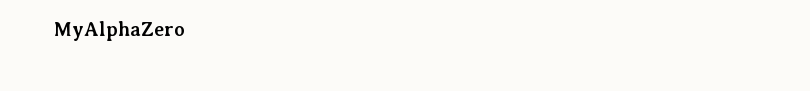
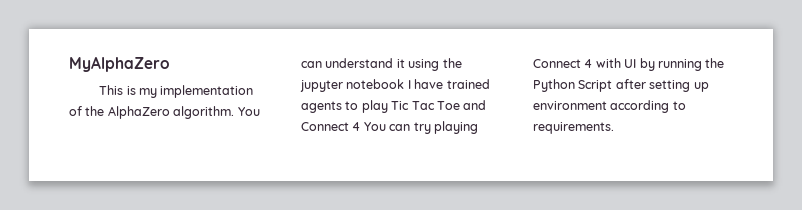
+ This is my implementation of the AlphaZero algorithm. You can understand it using the jupyter notebook I have trained agents to play Tic Tac Toe and Connect 4 You can try playing Connect 4 with UI by running the Python Script after setting up environment according to requirements.

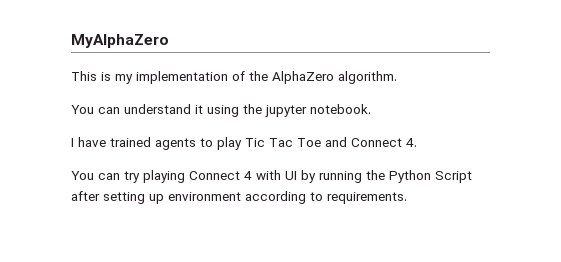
- This is my implementation of the AlphaZero algorithm. You can understand it using the jupyter notebook I have trained agents to play Tic Tac Toe and Connect 4 You can try playing Connect 4 with UI by running the Python Script after setting up environment according to requirements.
+ This is my implementation of the AlphaZero algorithm.
+ You can understand it using the jupyter notebook.
+ I have trained agents to play Tic Tac Toe and Connect 4.
+ You can try playing Connect 4 with UI by running the Python Script after setting up environment according to requirements.

